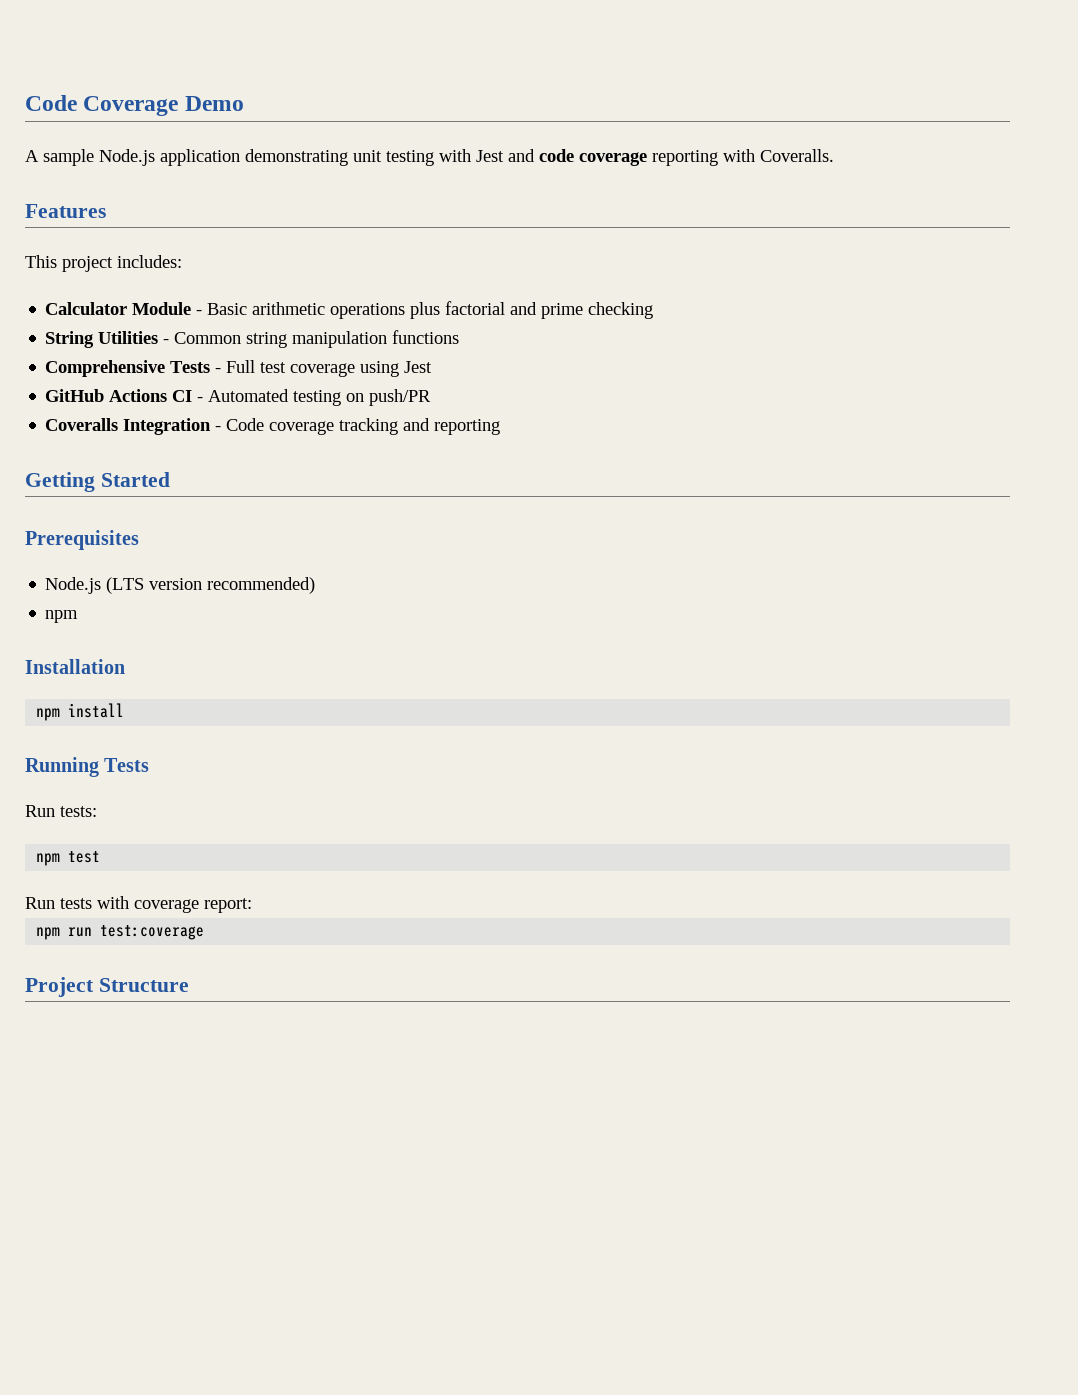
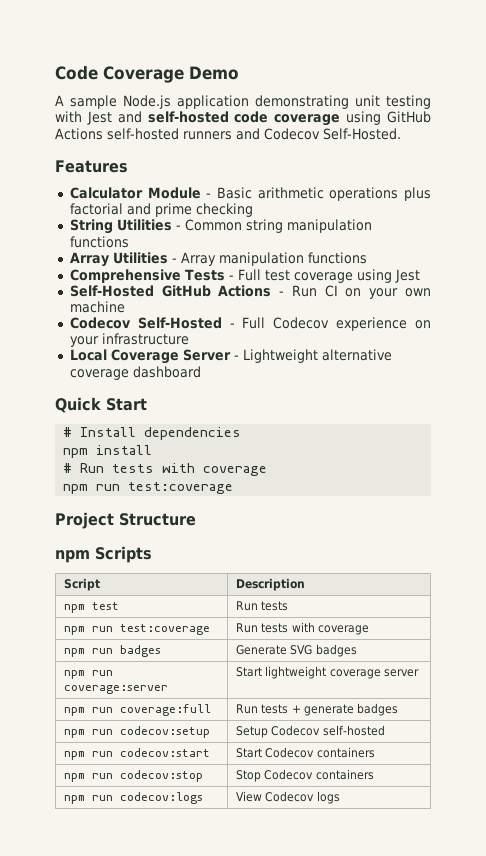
- A sample Node.js application demonstrating unit testing with Jest and code coverage reporting with Coveralls.
+ A sample Node.js application demonstrating unit testing with Jest and self-hosted code coverage using GitHub Actions self-hosted runners and Codecov Self-Hosted.
  Features
- This project includes:
+ Array Utilities - Array manipulation functions
- GitHub Actions CI - Automated testing on push/PR
- Coveralls Integration - Code coverage tracking and reporting
- Getting Started
- Prerequisites
- Node.js (LTS version recommended)
- npm
- Installation
+ Self-Hosted GitHub Actions - Run CI on your own machine
+ Codecov Self-Hosted - Full Codecov experience on your infrastructure
+ Local Coverage Server - Lightweight alternative coverage dashboard
+ Quick Start
+ # Install dependencies
  npm install
- Running Tests
- Run tests:
- npm test
- Run tests with coverage report:
+ # Run tests with coverage
+ npm Scripts
+ Script | Description
+ npm test | Run tests
+ npm run test:coverage | Run tests with coverage
+ npm run badges | Generate SVG badges
+ npm run coverage:server | Start lightweight coverage server
+ npm run coverage:full | Run tests + generate badges
+ npm run codecov:setup | Setup Codecov self-hosted
+ npm run codecov:start | Start Codecov containers
+ npm run codecov:stop | Stop Codecov containers
+ npm run codecov:logs | View Codecov logs

